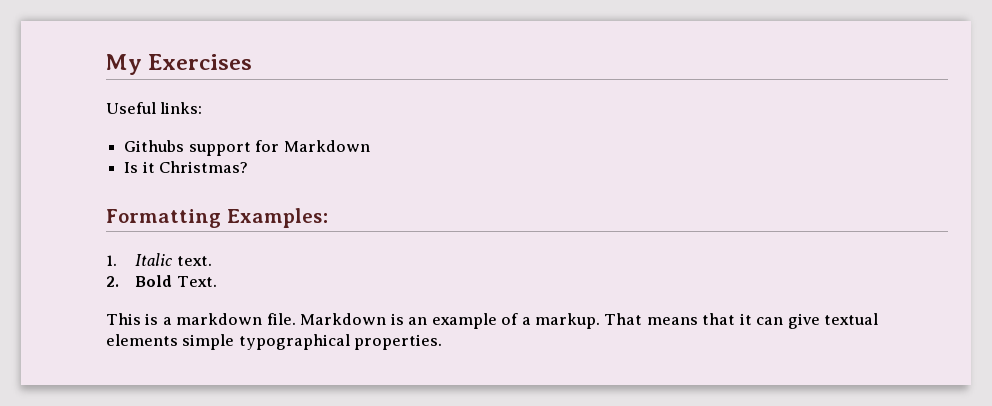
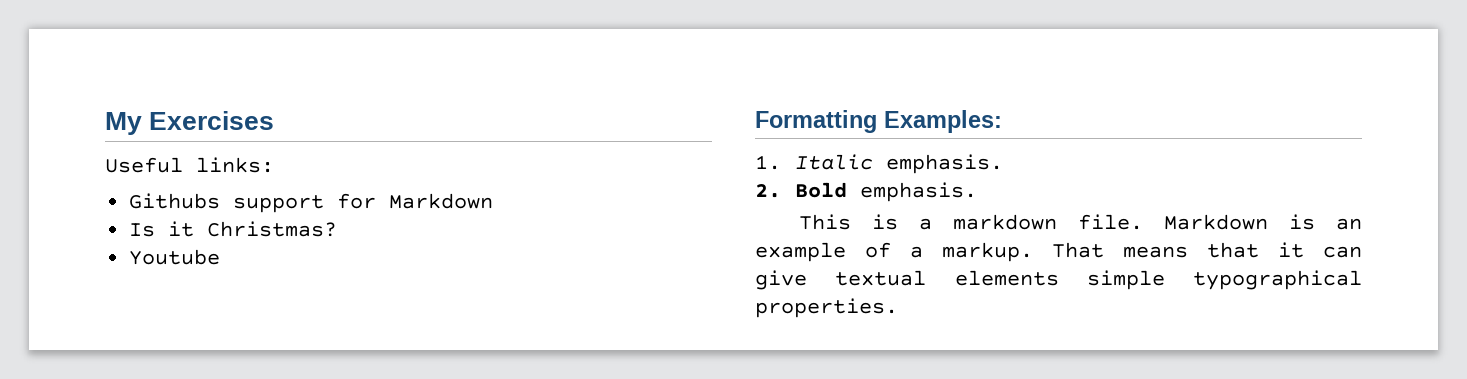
+ Youtube
- 1. Italic text.
+ 1. Italic emphasis.
- 2. Bold Text.
+ 2. Bold emphasis.

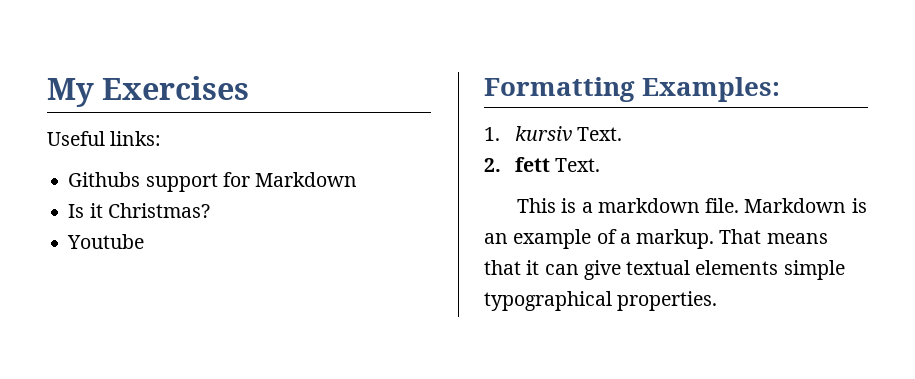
- 1. Italic emphasis.
+ 1. kursiv Text.
- 2. Bold emphasis.
+ 2. fett Text.

